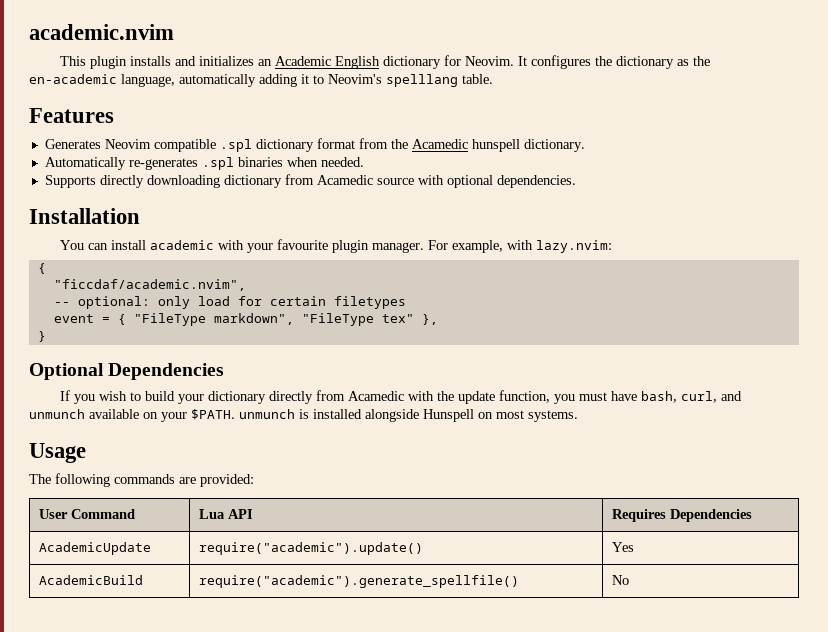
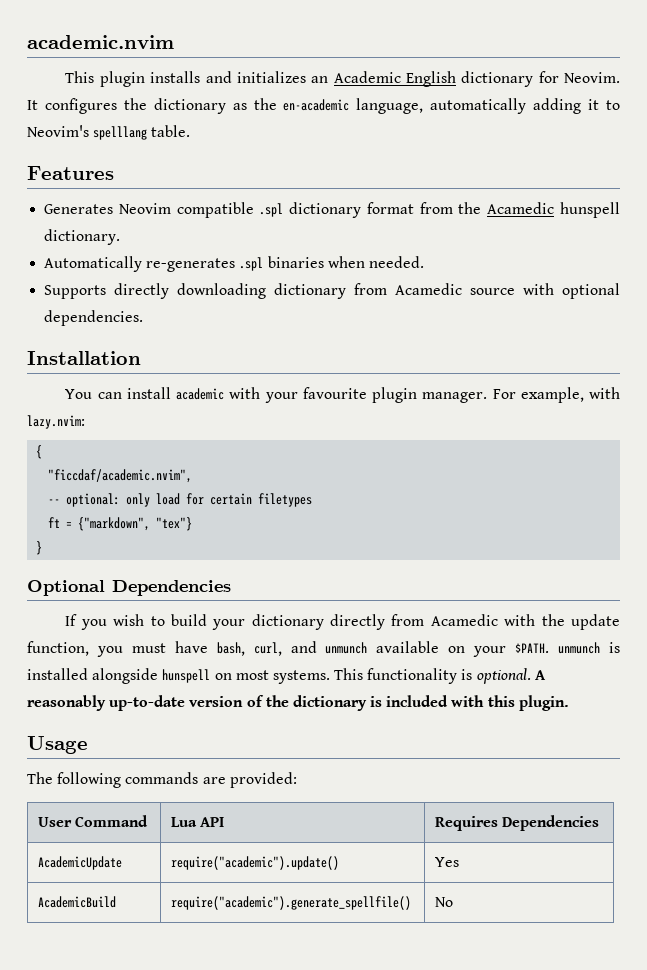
- event = { "FileType markdown", "FileType tex" },
+ ft = {"markdown", "tex"}
- If you wish to build your dictionary directly from Acamedic with the update function, you must have bash, curl, and unmunch available on your $PATH. unmunch is installed alongside Hunspell on most systems.
+ If you wish to build your dictionary directly from Acamedic with the update function, you must have bash, curl, and unmunch available on your $PATH. unmunch is installed alongside hunspell on most systems. This functionality is optional. A reasonably up-to-date version of the dictionary is included with this plugin.

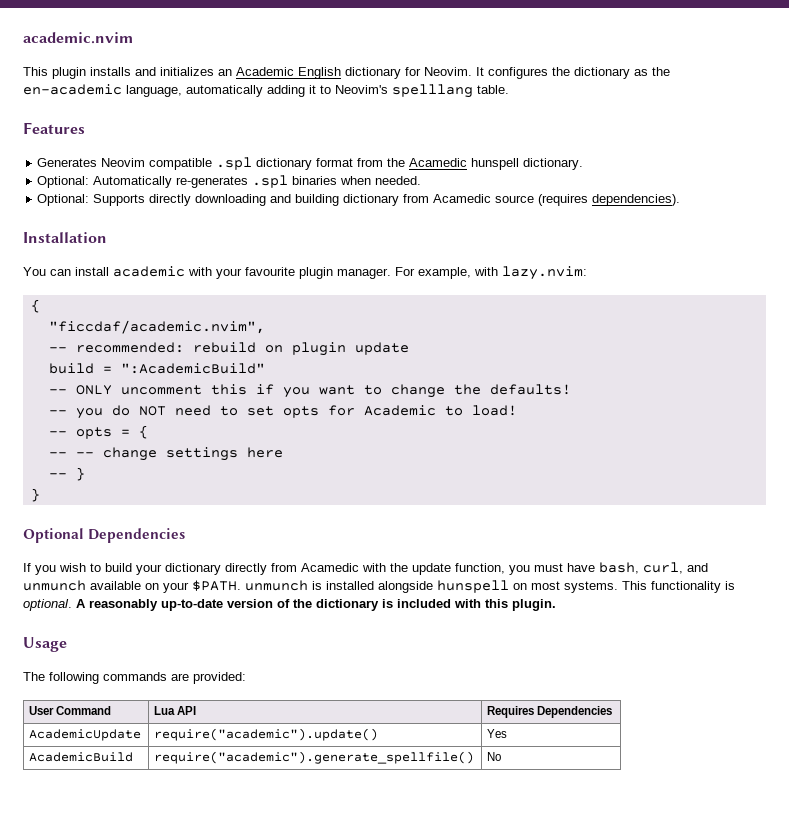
- Automatically re-generates .spl binaries when needed.
+ Optional: Automatically re-generates .spl binaries when needed.
- Supports directly downloading dictionary from Acamedic source with optional dependencies.
+ Optional: Supports directly downloading and building dictionary from Acamedic source (requires dependencies).
- -- optional: only load for certain filetypes
- ft = {"markdown", "tex"}
+ -- recommended: rebuild on plugin update
+ build = ":AcademicBuild"
+ -- ONLY uncomment this if you want to change the defaults!
+ -- you do NOT need to set opts for Academic to load!
+ -- opts = {
+ -- -- change settings here
+ -- }

